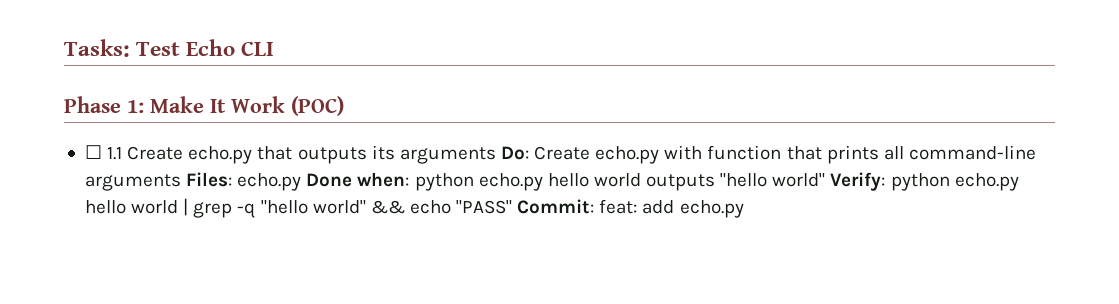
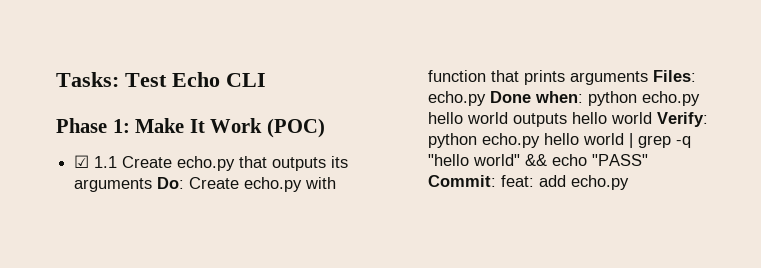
- ☐ 1.1 Create echo.py that outputs its arguments Do: Create echo.py with function that prints all command-line arguments Files: echo.py Done when: python echo.py hello world outputs "hello world" Verify: python echo.py hello world | grep -q "hello world" && echo "PASS" Commit: feat: add echo.py
+ ☑ 1.1 Create echo.py that outputs its arguments Do: Create echo.py with function that prints arguments Files: echo.py Done when: python echo.py hello world outputs hello world Verify: python echo.py hello world | grep -q "hello world" && echo "PASS" Commit: feat: add echo.py

